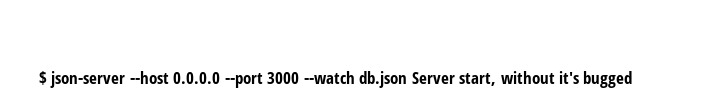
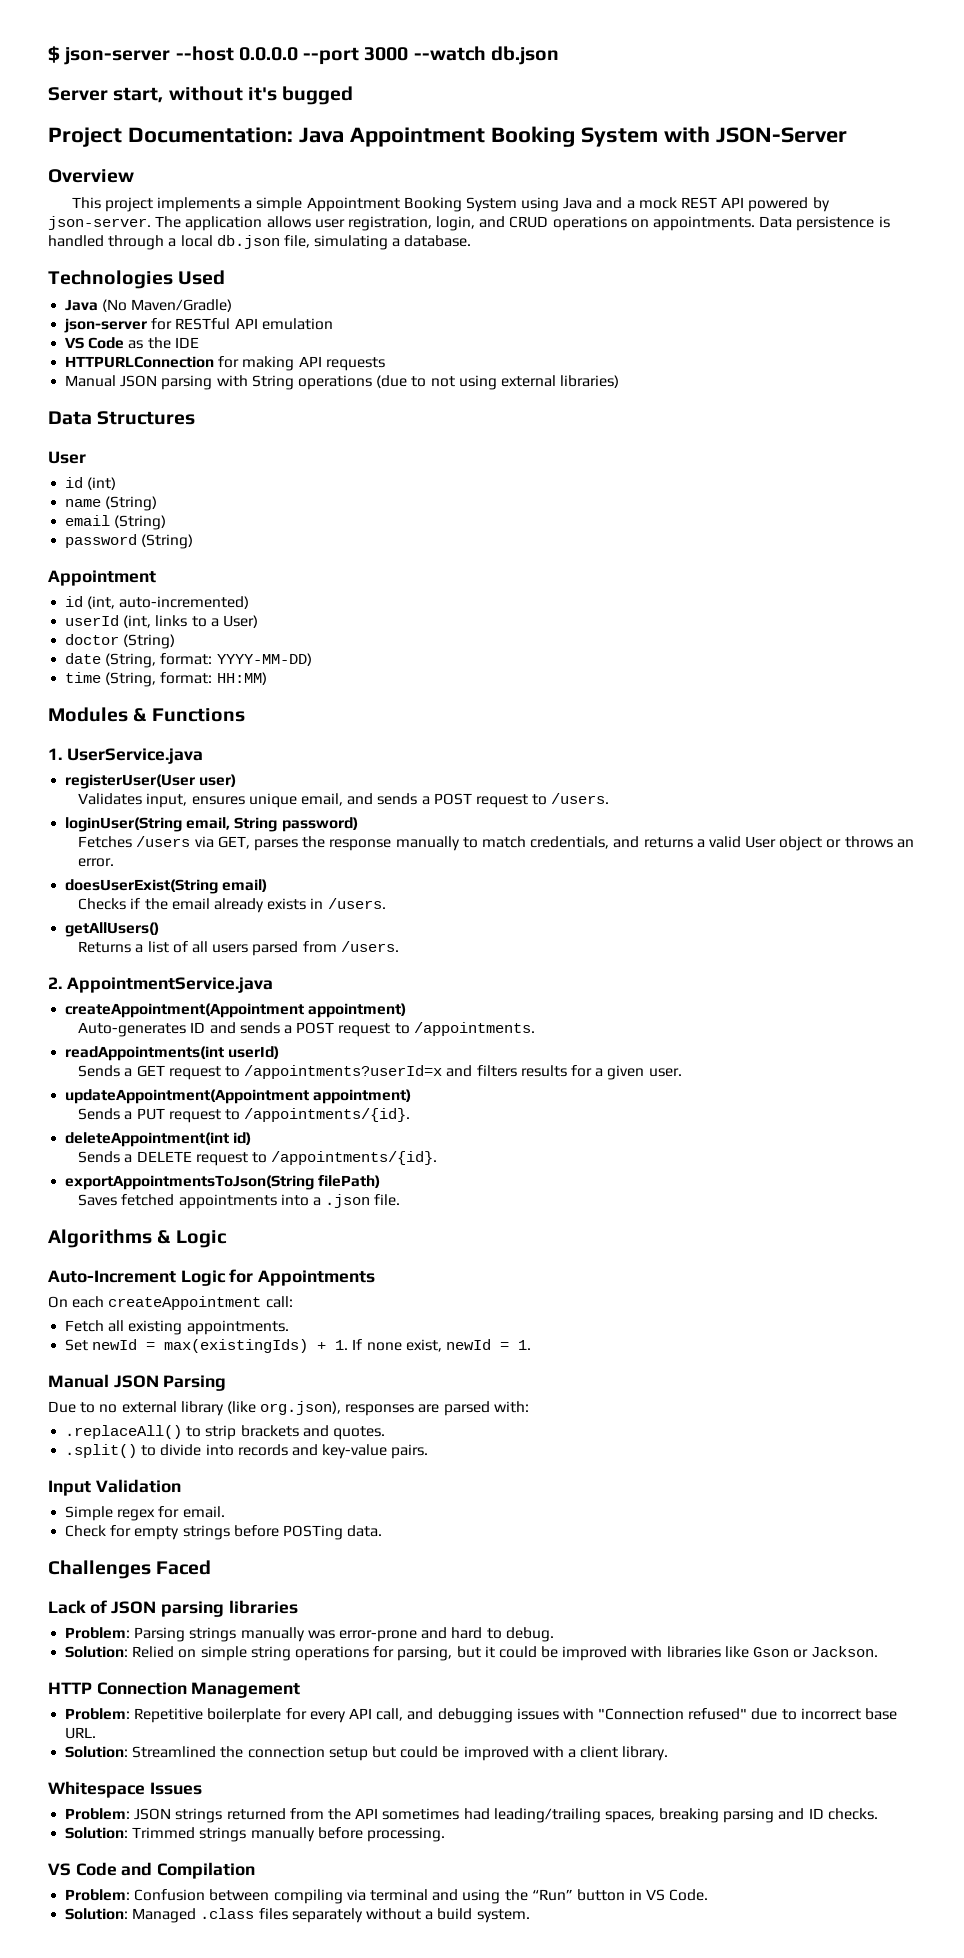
- $ json-server --host 0.0.0.0 --port 3000 --watch db.json Server start, without it's bugged
+ $ json-server --host 0.0.0.0 --port 3000 --watch db.json
+ Server start, without it's bugged
+ Project Documentation: Java Appointment Booking System with JSON-Server
+ Overview
+ This project implements a simple Appointment Booking System using Java and a mock REST API powered by json-server. The application allows user registration, login, and CRUD operations on appointments. Data persistence is handled through a local db.json file, simulating a database.
+ Technologies Used
+ Java (No Maven/Gradle)
+ json-server for RESTful API emulation
+ VS Code as the IDE
+ HTTPURLConnection for making API requests
+ Manual JSON parsing with String operations (due to not using external libraries)
+ Data Structures
+ User
+ id (int)
+ name (String)
+ email (String)
+ password (String)
+ Appointment
+ id (int, auto-incremented)
+ userId (int, links to a User)
+ doctor (String)
+ date (String, format: YYYY-MM-DD)
+ time (String, format: HH:MM)
+ Modules & Functions
+ 1. UserService.java
+ registerUser(User user)
+ Validates input, ensures unique email, and sends a POST request to /users.
+ loginUser(String email, String password)
+ Fetches /users via GET, parses the response manually to match credentials, and returns a valid User object or throws an error.
+ doesUserExist(String email)
+ Checks if the email already exists in /users.
+ getAllUsers()
+ Returns a list of all users parsed from /users.
+ 2. AppointmentService.java
+ createAppointment(Appointment appointment)
+ Auto-generates ID and sends a POST request to /appointments.
+ readAppointments(int userId)
+ Sends a GET request to /appointments?userId=x and filters results for a given user.
+ updateAppointment(Appointment appointment)
+ Sends a PUT request to /appointments/{id}.
+ deleteAppointment(int id)
+ Sends a DELETE request to /appointments/{id}.
+ exportAppointmentsToJson(String filePath)
+ Saves fetched appointments into a .json file.
+ Algorithms & Logic
+ Auto-Increment Logic for Appointments
+ On each createAppointment call:
+ Fetch all existing appointments.
+ Set newId = max(existingIds) + 1. If none exist, newId = 1.
+ Manual JSON Parsing
+ Due to no external library (like org.json), responses are parsed with:
+ .replaceAll() to strip brackets and quotes.
+ .split() to divide into records and key-value pairs.
+ Input Validation
+ Simple regex for email.
+ Check for empty strings before POSTing data.
+ Challenges Faced
+ Lack of JSON parsing libraries
+ Problem: Parsing strings manually was error-prone and hard to debug.
+ Solution: Relied on simple string operations for parsing, but it could be improved with libraries like Gson or Jackson.
+ HTTP Connection Management
+ Problem: Repetitive boilerplate for every API call, and debugging issues with "Connection refused" due to incorrect base URL.
+ Solution: Streamlined the connection setup but could be improved with a client library.
+ Whitespace Issues
+ Problem: JSON strings returned from the API sometimes had leading/trailing spaces, breaking parsing and ID checks.
+ Solution: Trimmed strings manually before processing.
+ VS Code and Compilation
+ Problem: Confusion between compiling via terminal and using the “Run” button in VS Code.
+ Solution: Managed .class files separately without a build system.

